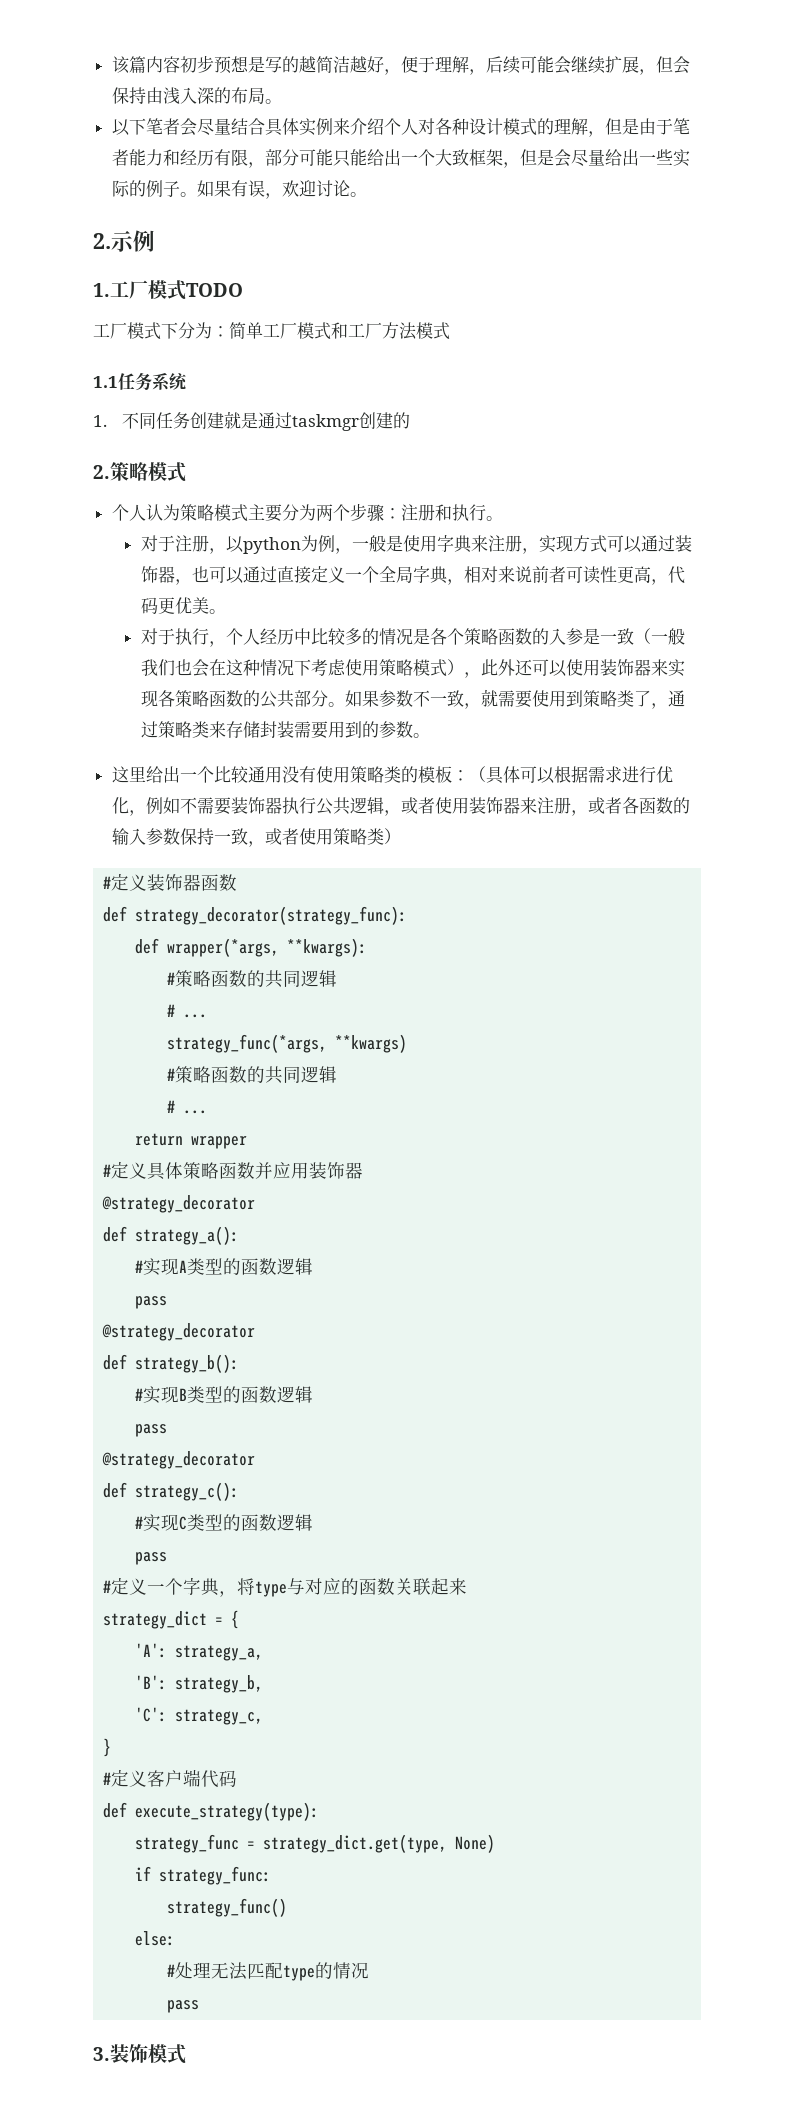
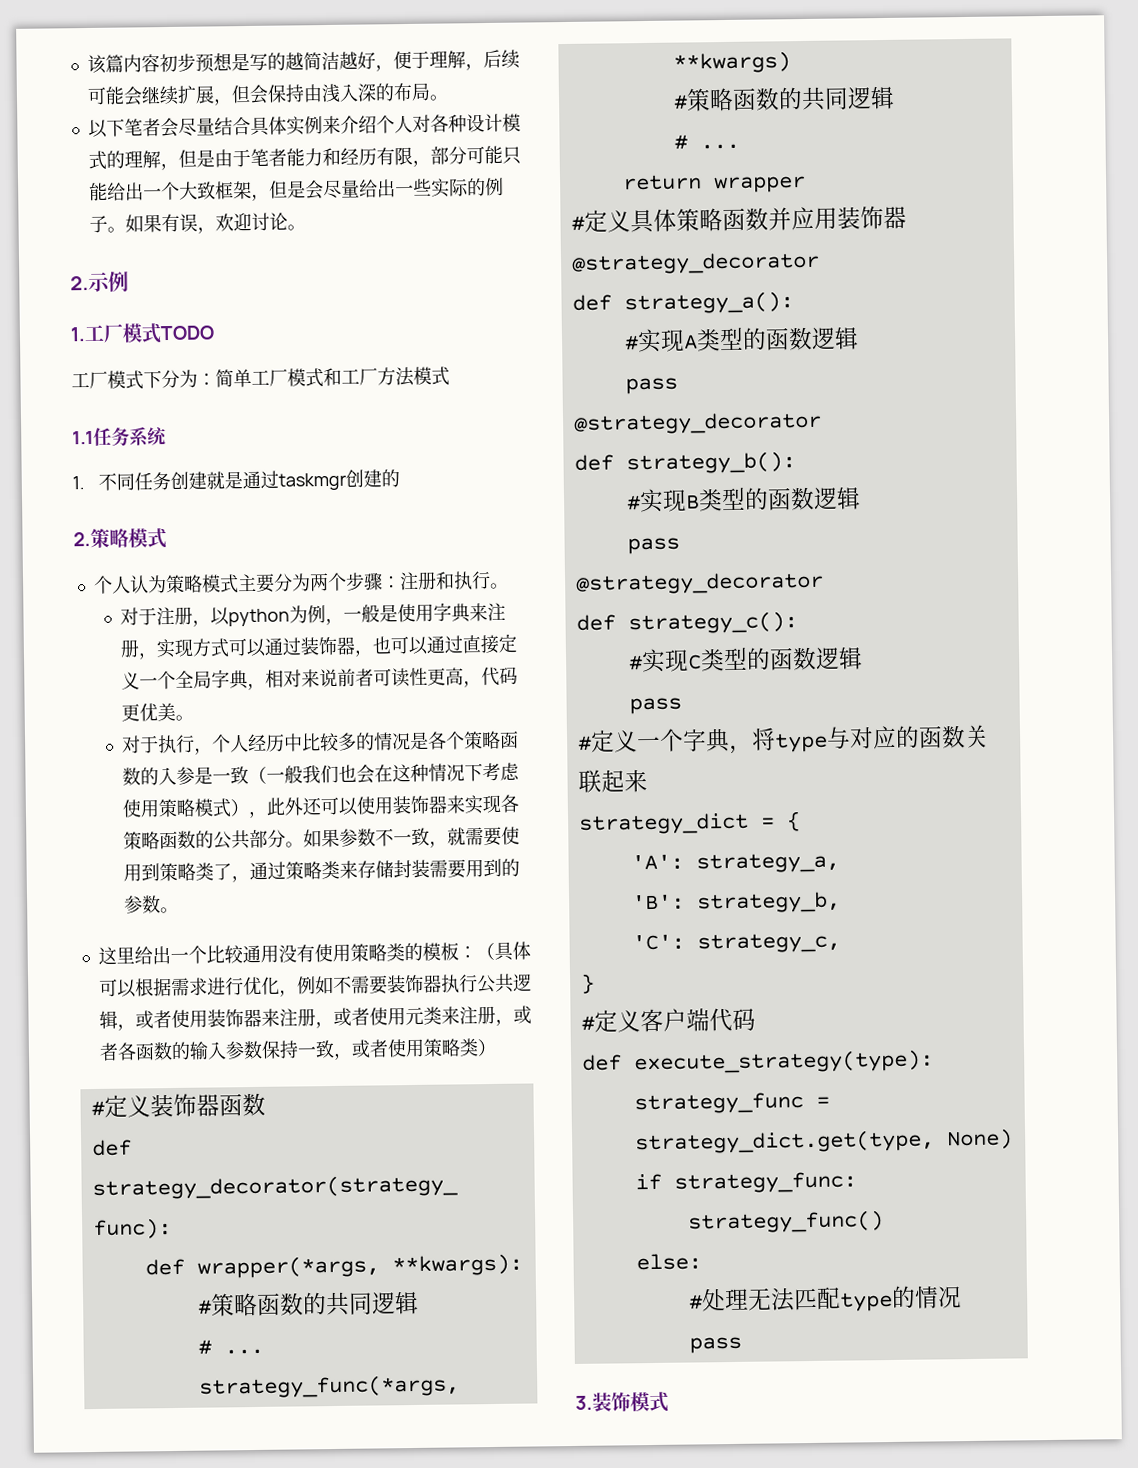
- 这里给出一个比较通用没有使用策略类的模板：（具体可以根据需求进行优化，例如不需要装饰器执行公共逻辑，或者使用装饰器来注册，或者各函数的输入参数保持一致，或者使用策略类）
+ 这里给出一个比较通用没有使用策略类的模板：（具体可以根据需求进行优化，例如不需要装饰器执行公共逻辑，或者使用装饰器来注册，或者使用元类来注册，或者各函数的输入参数保持一致，或者使用策略类）

